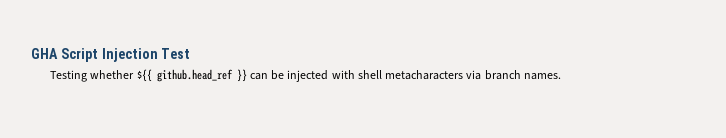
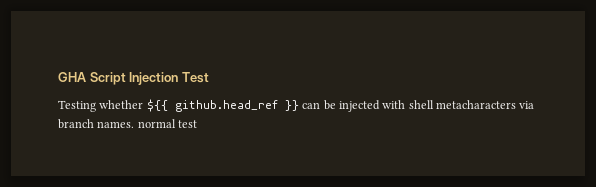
- Testing whether ${{ github.head_ref }} can be injected with shell metacharacters via branch names.
+ Testing whether ${{ github.head_ref }} can be injected with shell metacharacters via branch names. normal test

